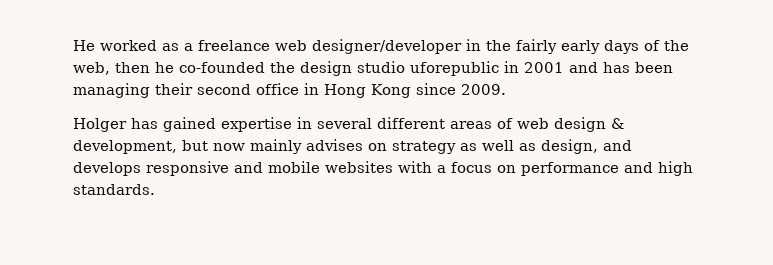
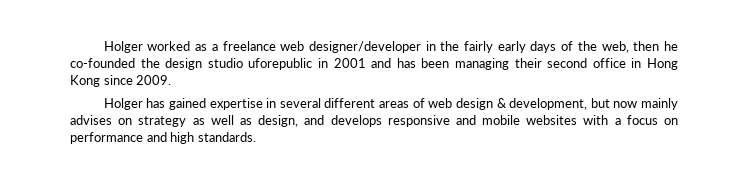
- He worked as a freelance web designer/developer in the fairly early days of the web, then he co-founded the design studio uforepublic in 2001 and has been managing their second office in Hong Kong since 2009.
+ Holger worked as a freelance web designer/developer in the fairly early days of the web, then he co-founded the design studio uforepublic in 2001 and has been managing their second office in Hong Kong since 2009.

